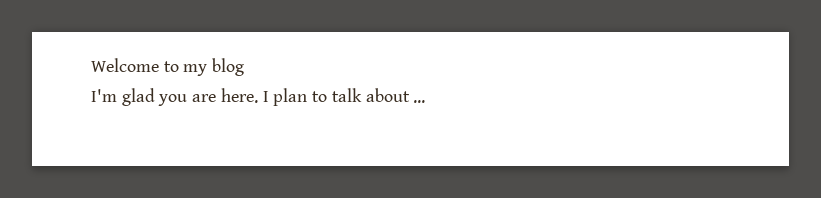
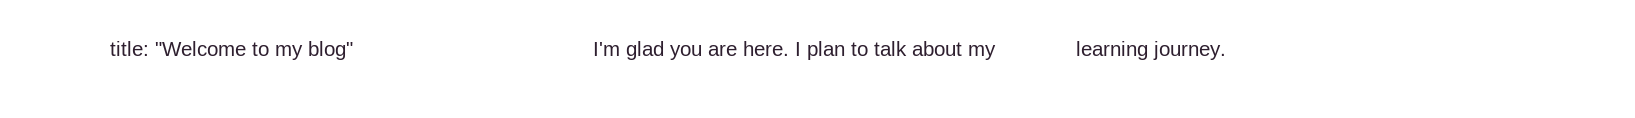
- Welcome to my blog
+ title: "Welcome to my blog"
- I plan to talk about ...
+ I plan to talk about my learning journey.

